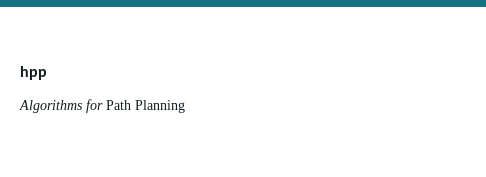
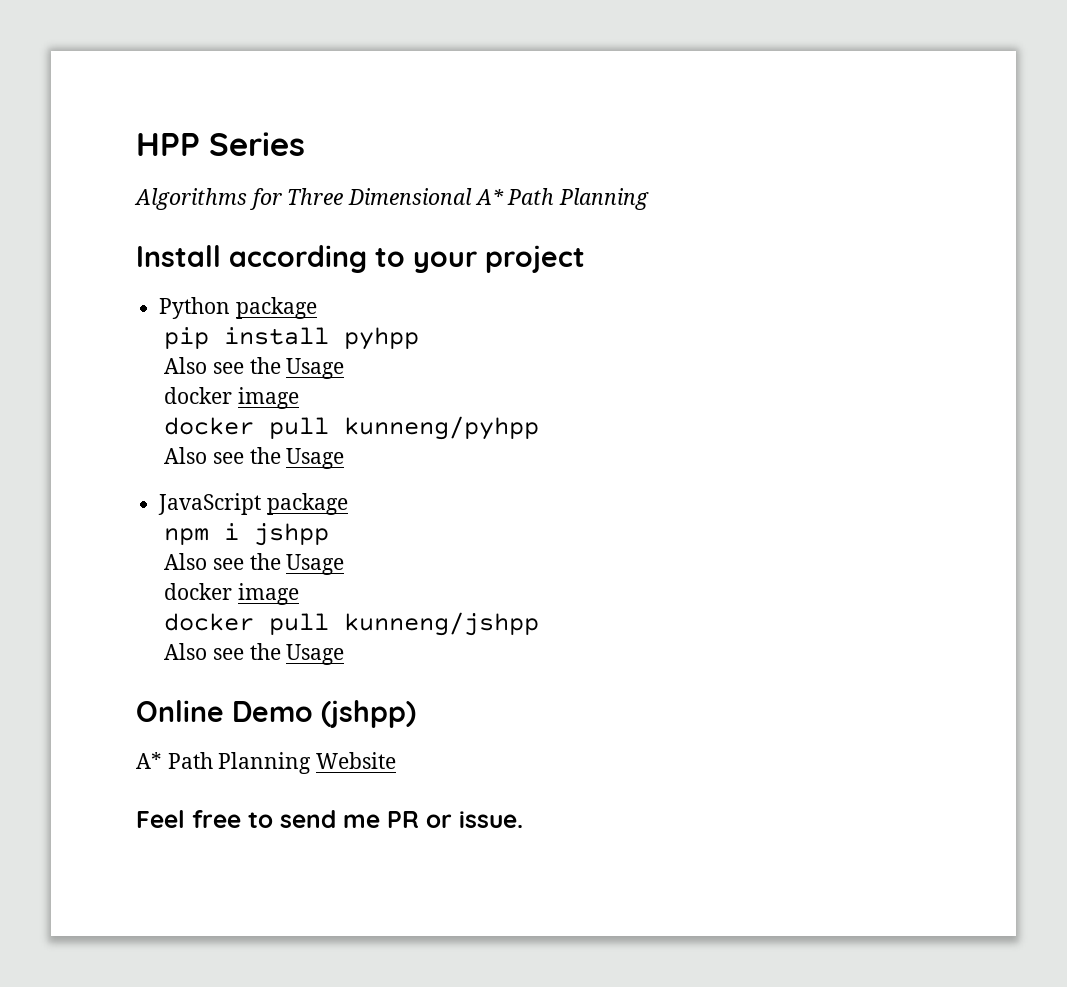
- hpp
+ HPP Series
- Algorithms for Path Planning
+ Algorithms for Three Dimensional A* Path Planning
+ Install according to your project
+ Python package
+ pip install pyhpp
+ Also see the Usage
+ docker image
+ docker pull kunneng/pyhpp
+ Also see the Usage
+ JavaScript package
+ npm i jshpp
+ Also see the Usage
+ docker image
+ docker pull kunneng/jshpp
+ Also see the Usage
+ Online Demo (jshpp)
+ A* Path Planning Website
+ Feel free to send me PR or issue.

